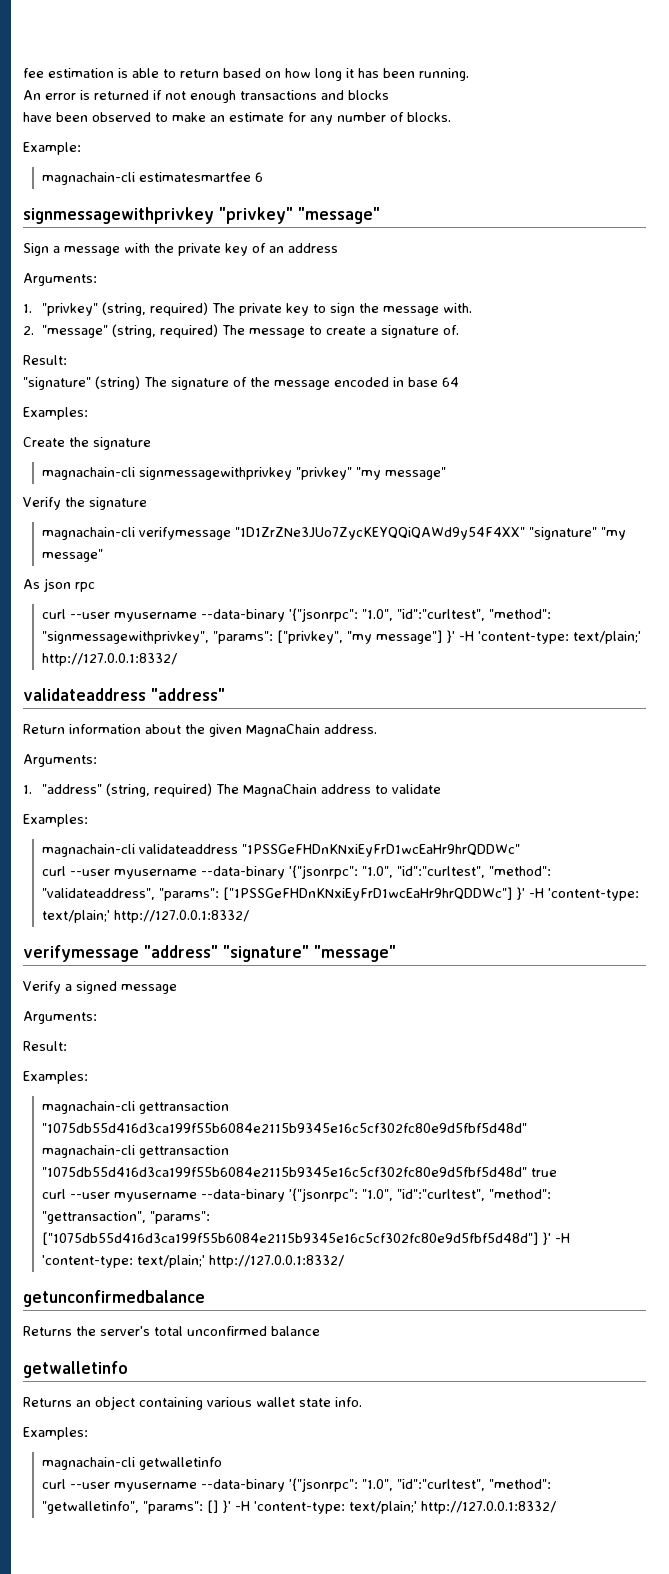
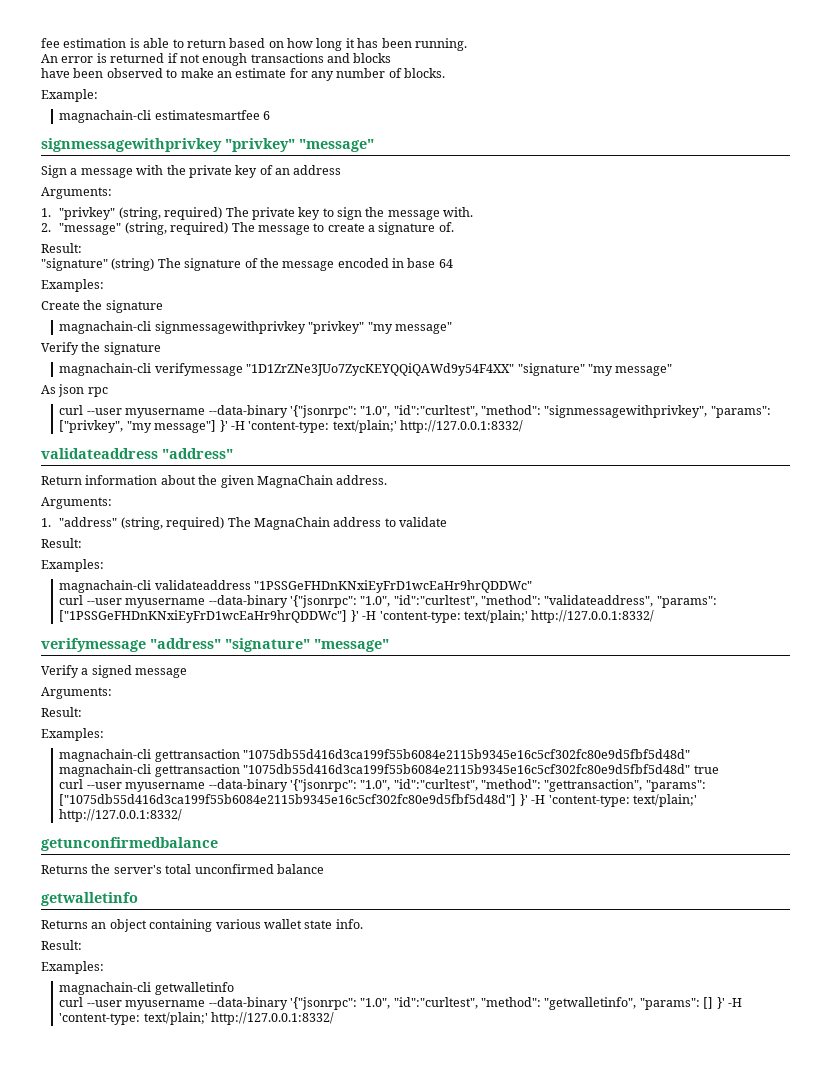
  1. "address" (string, required) The MagnaChain address to validate
+ Result:
  Returns an object containing various wallet state info.
+ Result:

